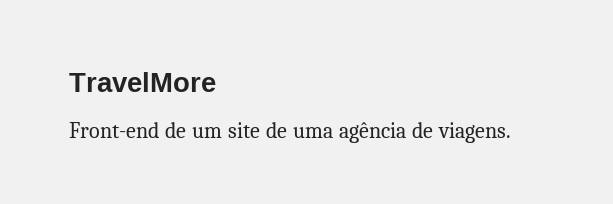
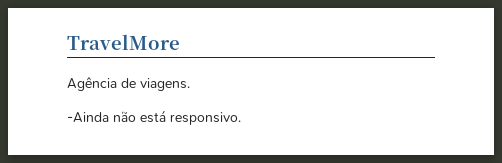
- Front-end de um site de uma agência de viagens.
+ Agência de viagens.
+ -Ainda não está responsivo.

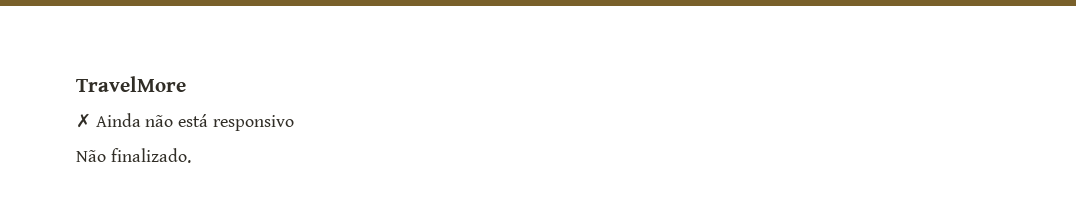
- Agência de viagens.
- -Ainda não está responsivo.
+ ✗ Ainda não está responsivo
+ Não finalizado.

